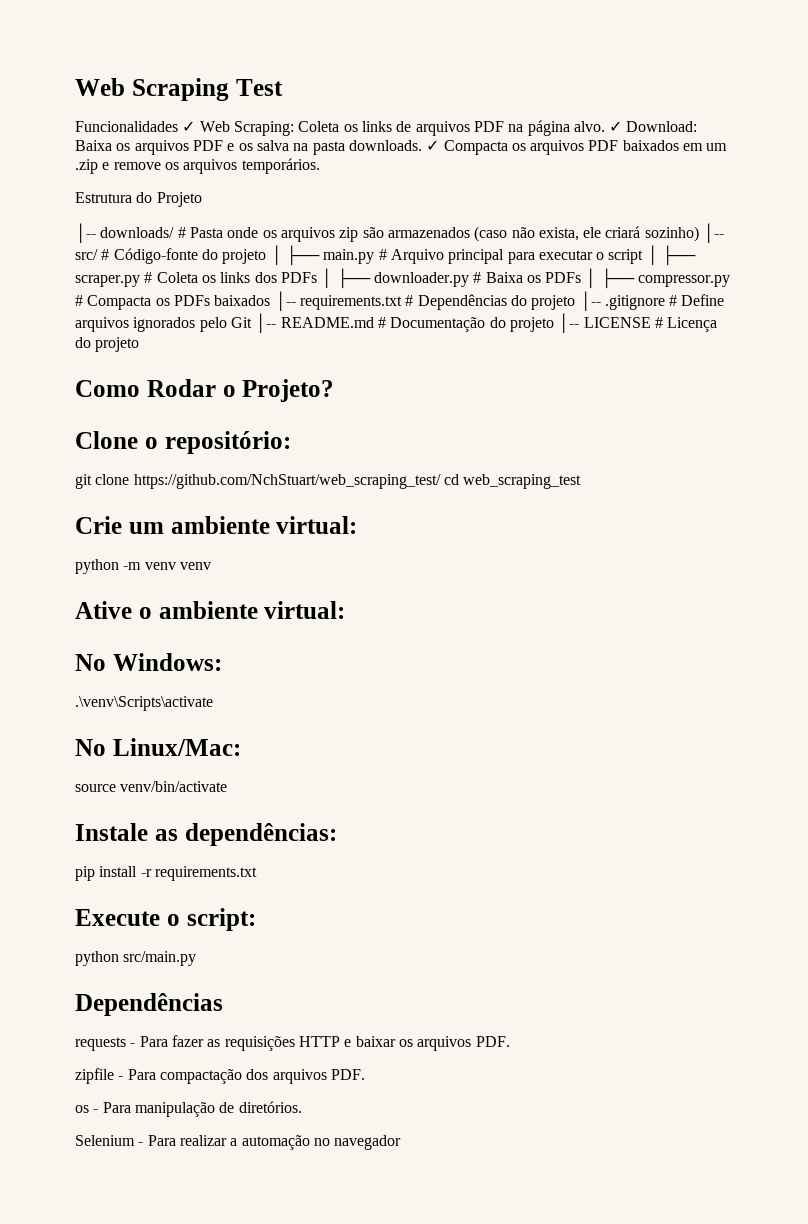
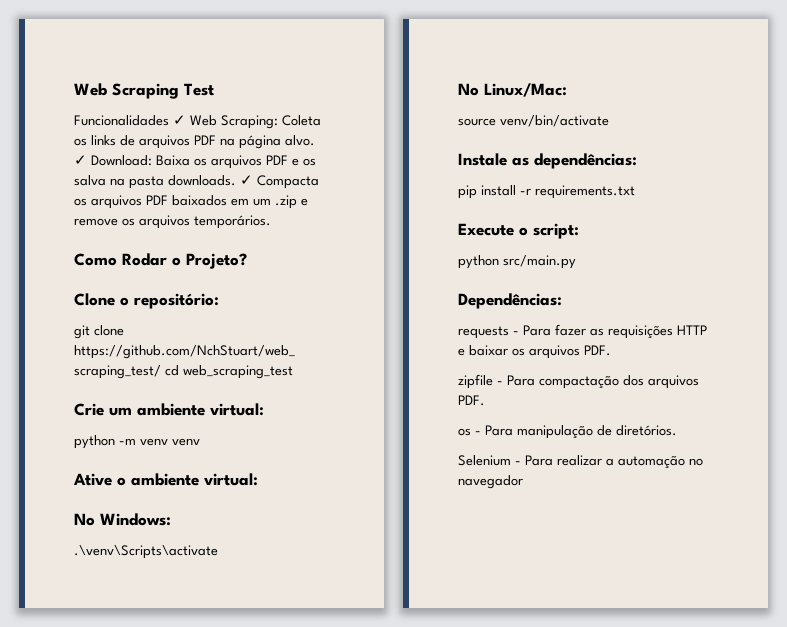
- Estrutura do Projeto
- │-- downloads/ # Pasta onde os arquivos zip são armazenados (caso não exista, ele criará sozinho) │-- src/ # Código-fonte do projeto │ ├── main.py # Arquivo principal para executar o script │ ├── scraper.py # Coleta os links dos PDFs │ ├── downloader.py # Baixa os PDFs │ ├── compressor.py # Compacta os PDFs baixados │-- requirements.txt # Dependências do projeto │-- .gitignore # Define arquivos ignorados pelo Git │-- README.md # Documentação do projeto │-- LICENSE # Licença do projeto
  python src/main.py
- Dependências
+ Dependências:

